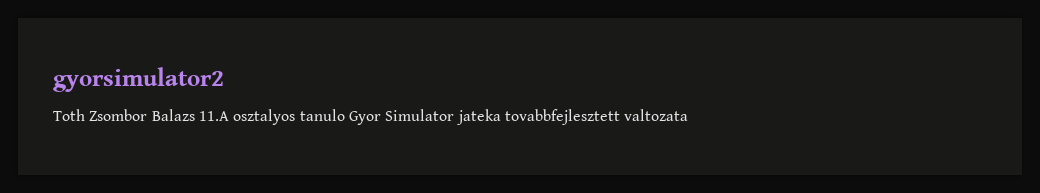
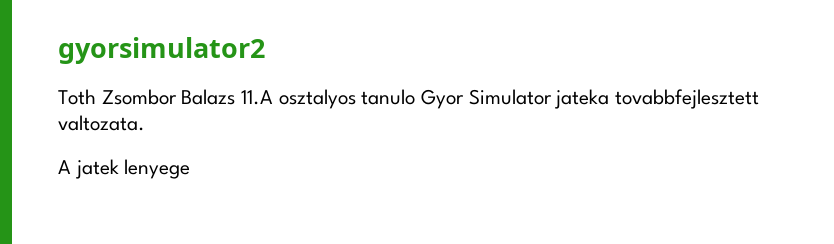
- Toth Zsombor Balazs 11.A osztalyos tanulo Gyor Simulator jateka tovabbfejlesztett valtozata
+ Toth Zsombor Balazs 11.A osztalyos tanulo Gyor Simulator jateka tovabbfejlesztett valtozata.
+ A jatek lenyege

